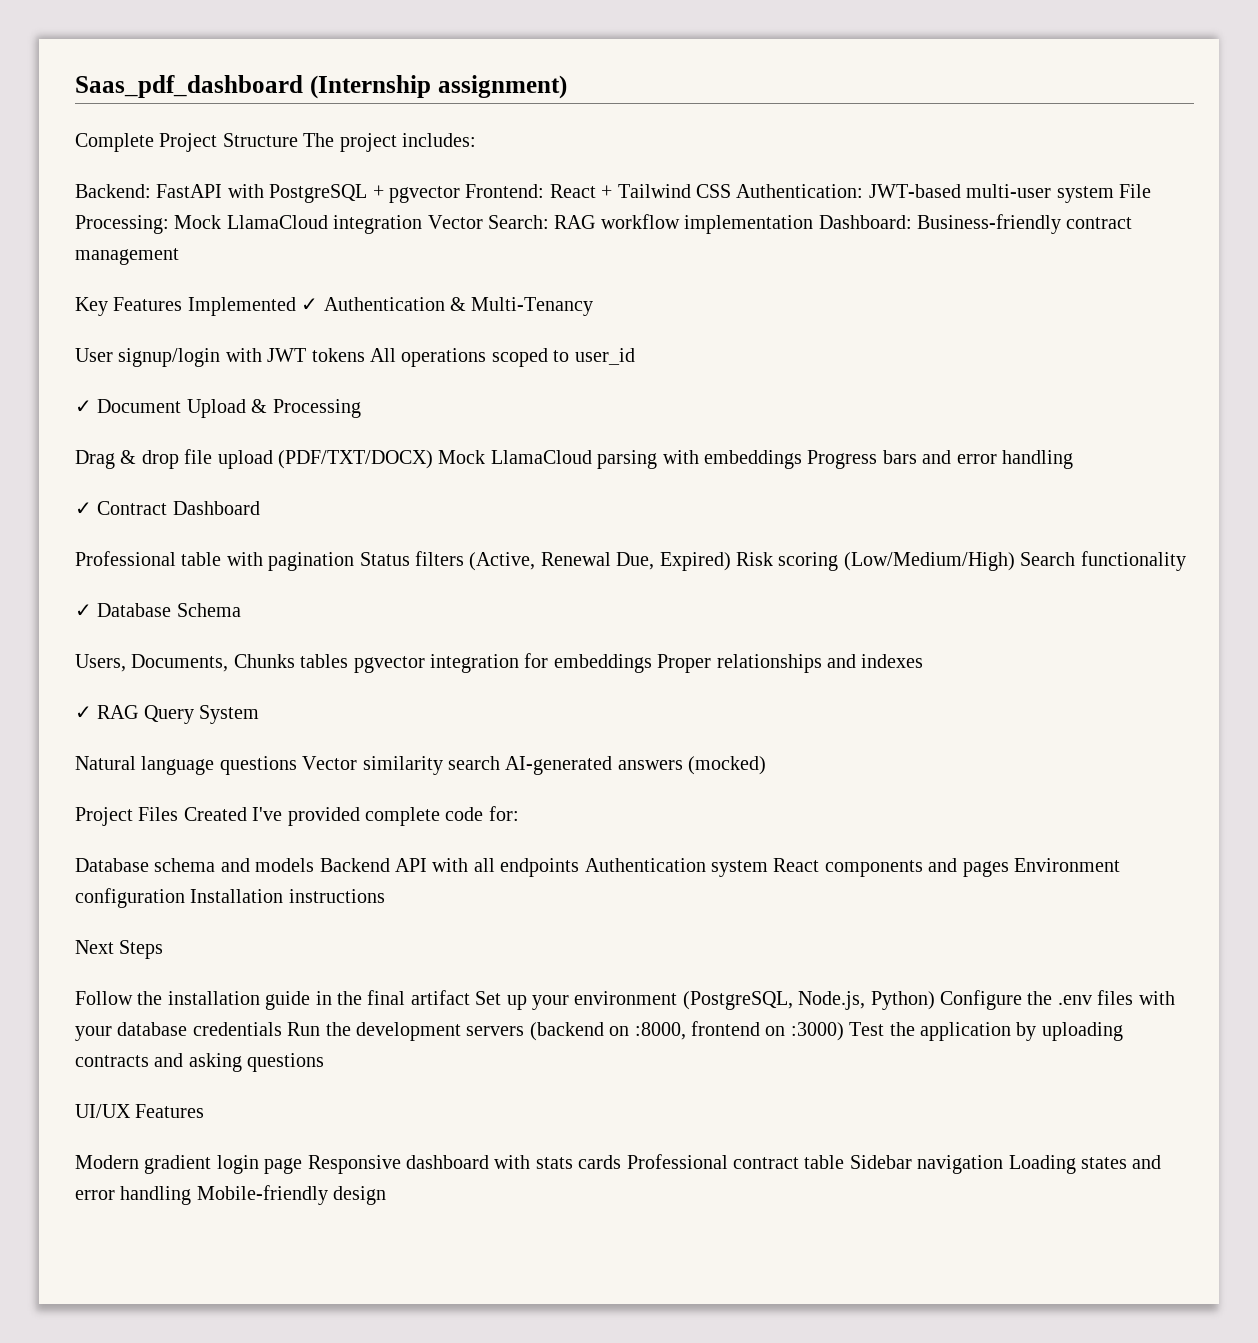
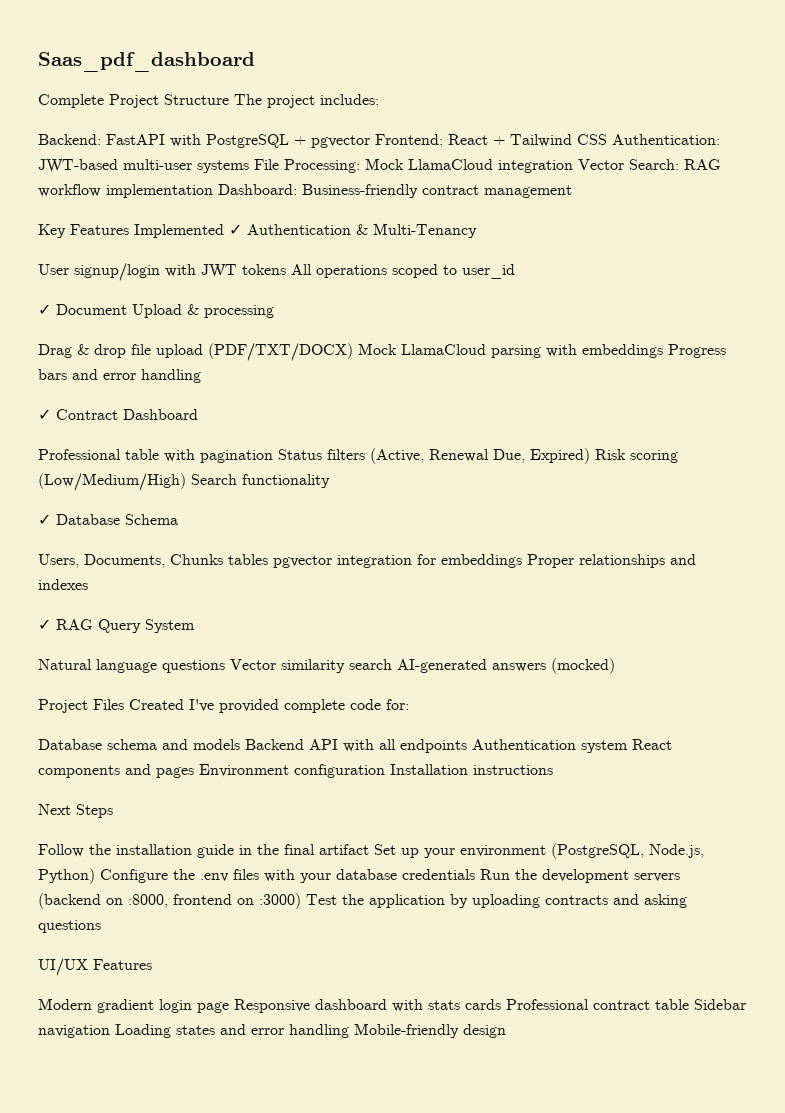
- Saas_pdf_dashboard (Internship assignment)
+ Saas_pdf_dashboard
- Backend: FastAPI with PostgreSQL + pgvector Frontend: React + Tailwind CSS Authentication: JWT-based multi-user system File Processing: Mock LlamaCloud integration Vector Search: RAG workflow implementation Dashboard: Business-friendly contract management
+ Backend: FastAPI with PostgreSQL + pgvector Frontend: React + Tailwind CSS Authentication: JWT-based multi-user systems File Processing: Mock LlamaCloud integration Vector Search: RAG workflow implementation Dashboard: Business-friendly contract management
- ✓ Document Upload & Processing
+ ✓ Document Upload & processing

